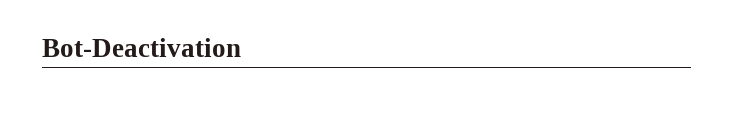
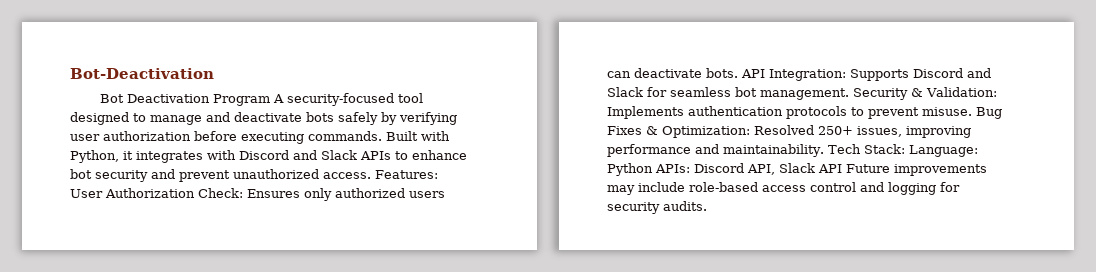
+ Bot Deactivation Program A security-focused tool designed to manage and deactivate bots safely by verifying user authorization before executing commands. Built with Python, it integrates with Discord and Slack APIs to enhance bot security and prevent unauthorized access. Features: User Authorization Check: Ensures only authorized users can deactivate bots. API Integration: Supports Discord and Slack for seamless bot management. Security & Validation: Implements authentication protocols to prevent misuse. Bug Fixes & Optimization: Resolved 250+ issues, improving performance and maintainability. Tech Stack: Language: Python APIs: Discord API, Slack API Future improvements may include role-based access control and logging for security audits.

